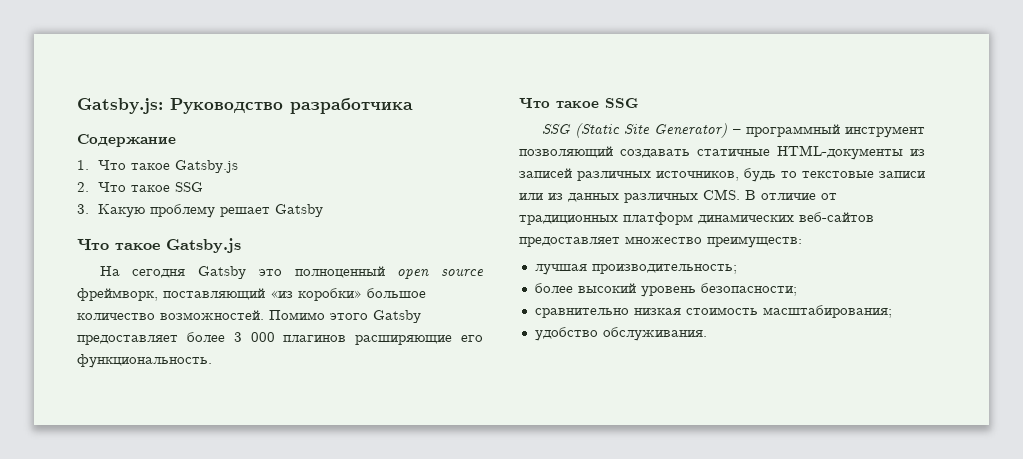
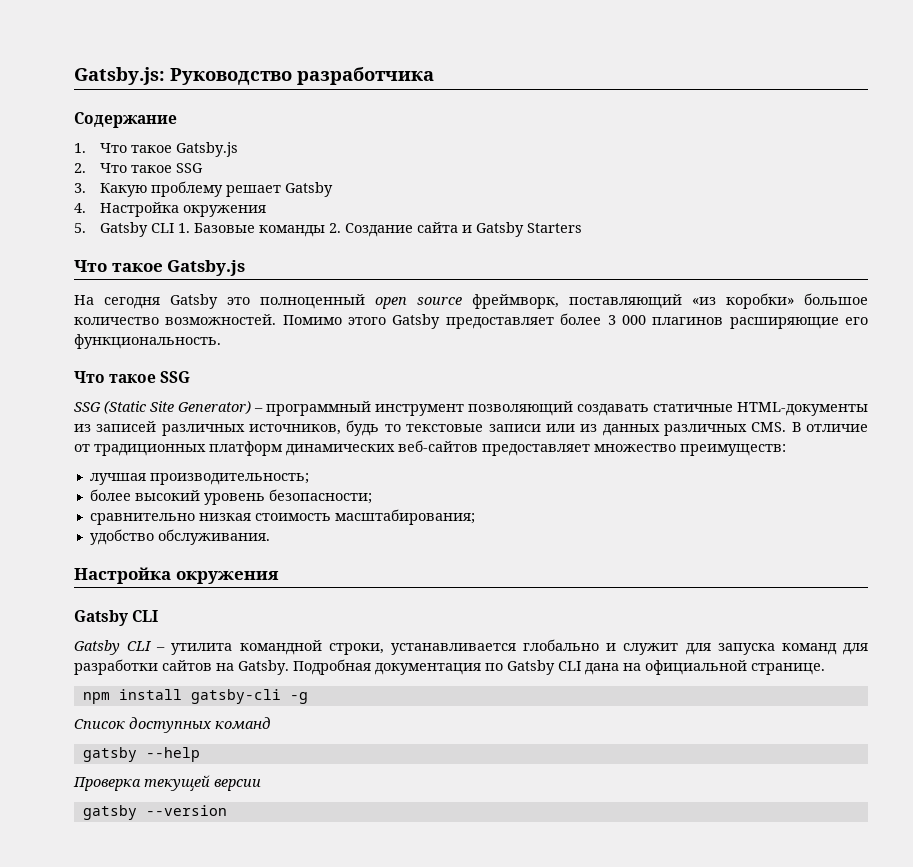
+ 4. Настройка окружения
+ 5. Gatsby CLI 1. Базовые команды 2. Создание сайта и Gatsby Starters
  удобство обслуживания.
+ Настройка окружения
+ Gatsby CLI
+ Gatsby CLI – утилита командной строки, устанавливается глобально и служит для запуска команд для разработки сайтов на Gatsby. Подробная документация по Gatsby CLI дана на официальной странице.
+ npm install gatsby-cli -g
+ Список доступных команд
+ gatsby --help
+ Проверка текущей версии
+ gatsby --version

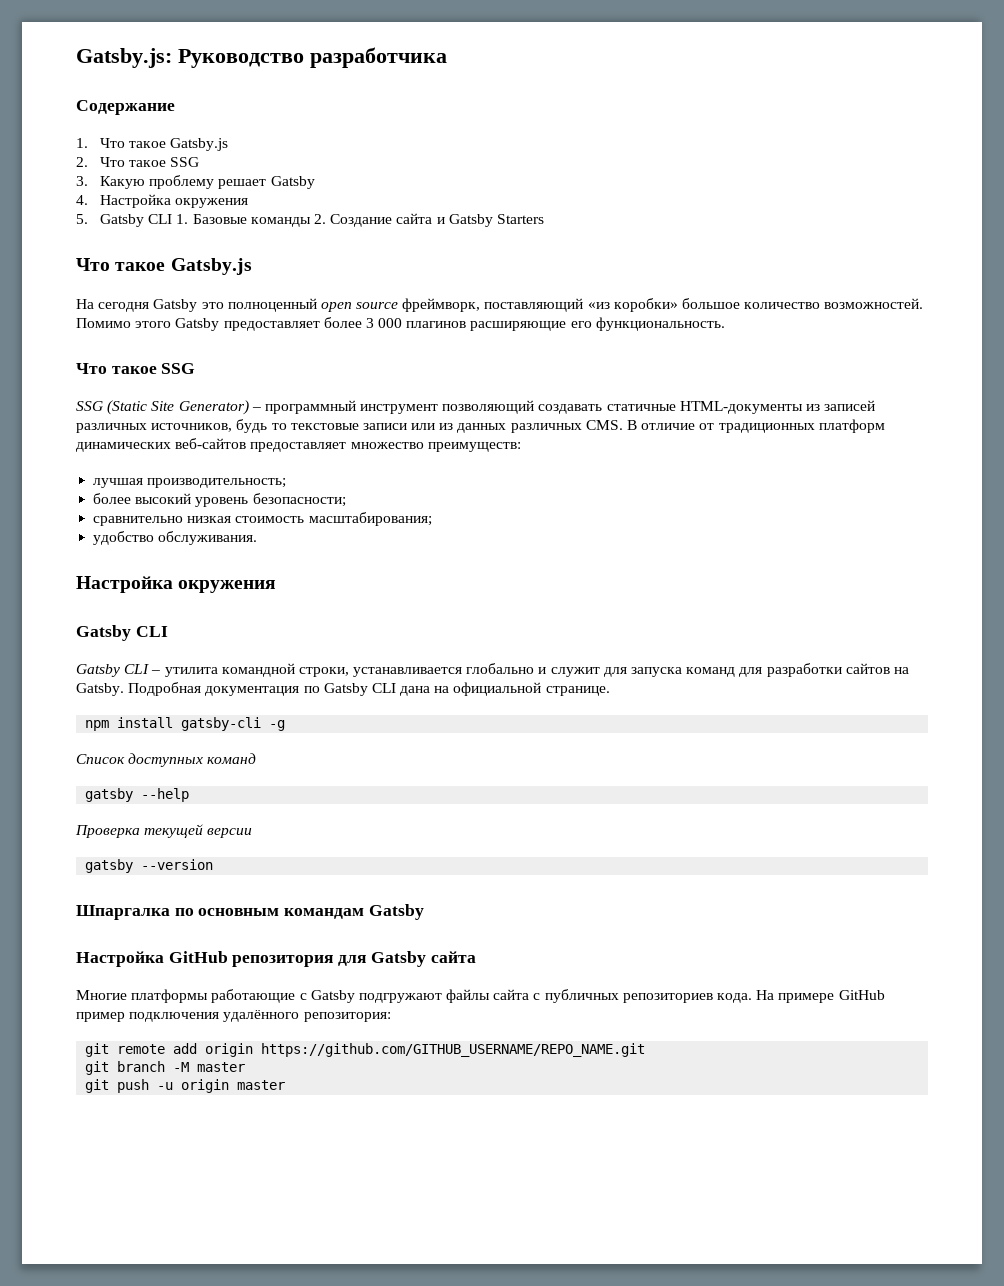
+ Шпаргалка по основным командам Gatsby
+ Настройка GitHub репозитория для Gatsby сайта
+ Многие платформы работающие с Gatsby подгружают файлы сайта с публичных репозиториев кода. На примере GitHub пример подключения удалённого репозитория:
+ git remote add origin https://github.com/GITHUB_USERNAME/REPO_NAME.git
+ git branch -M master
+ git push -u origin master

